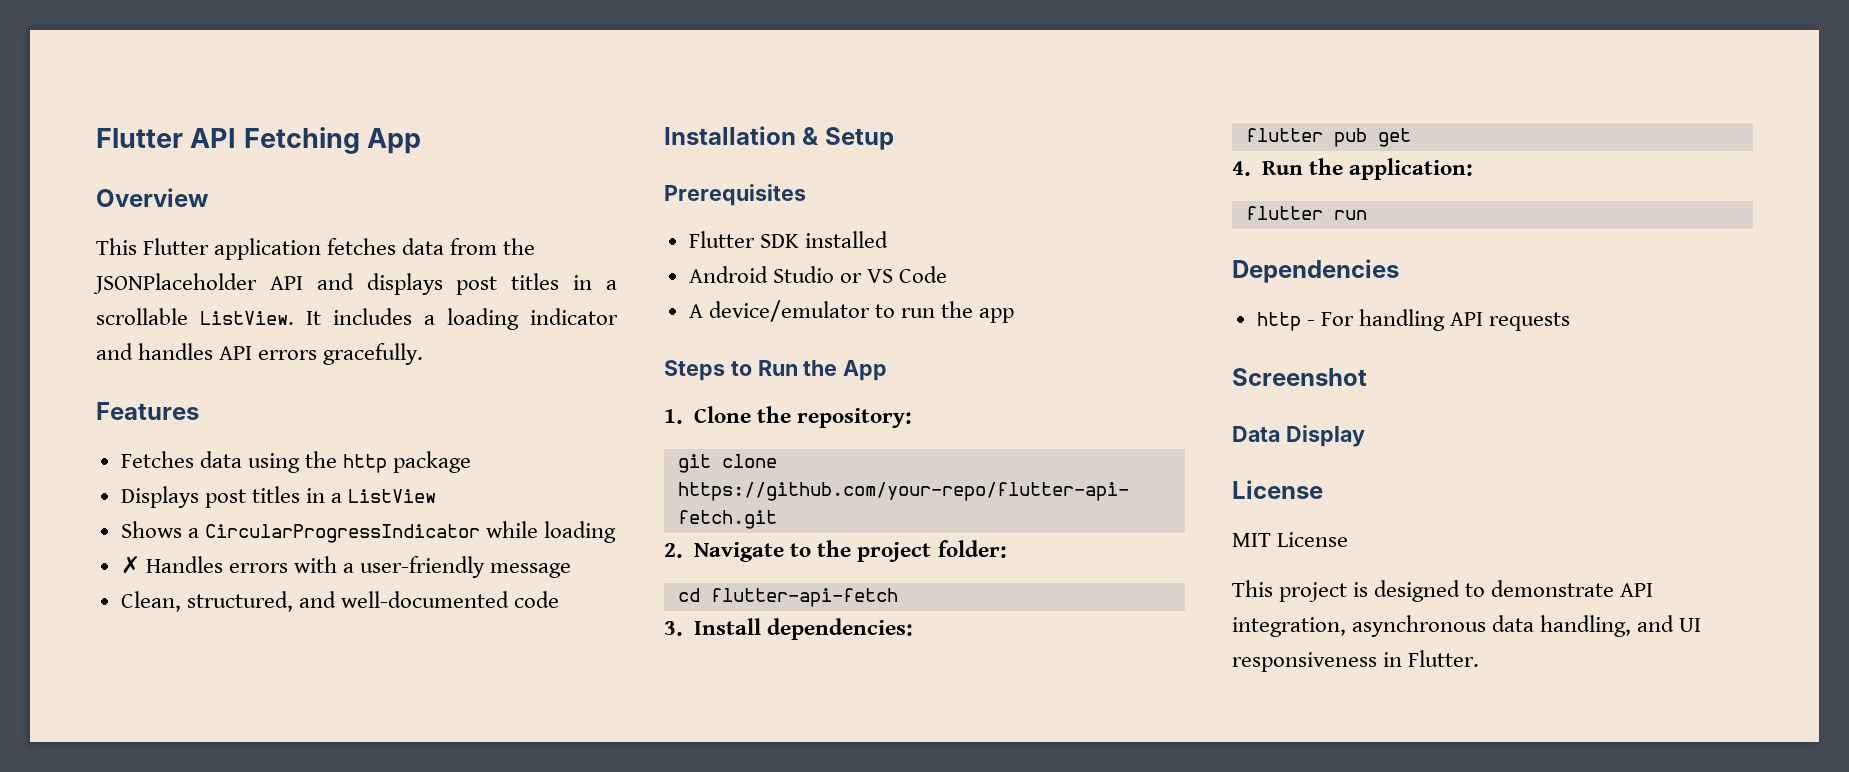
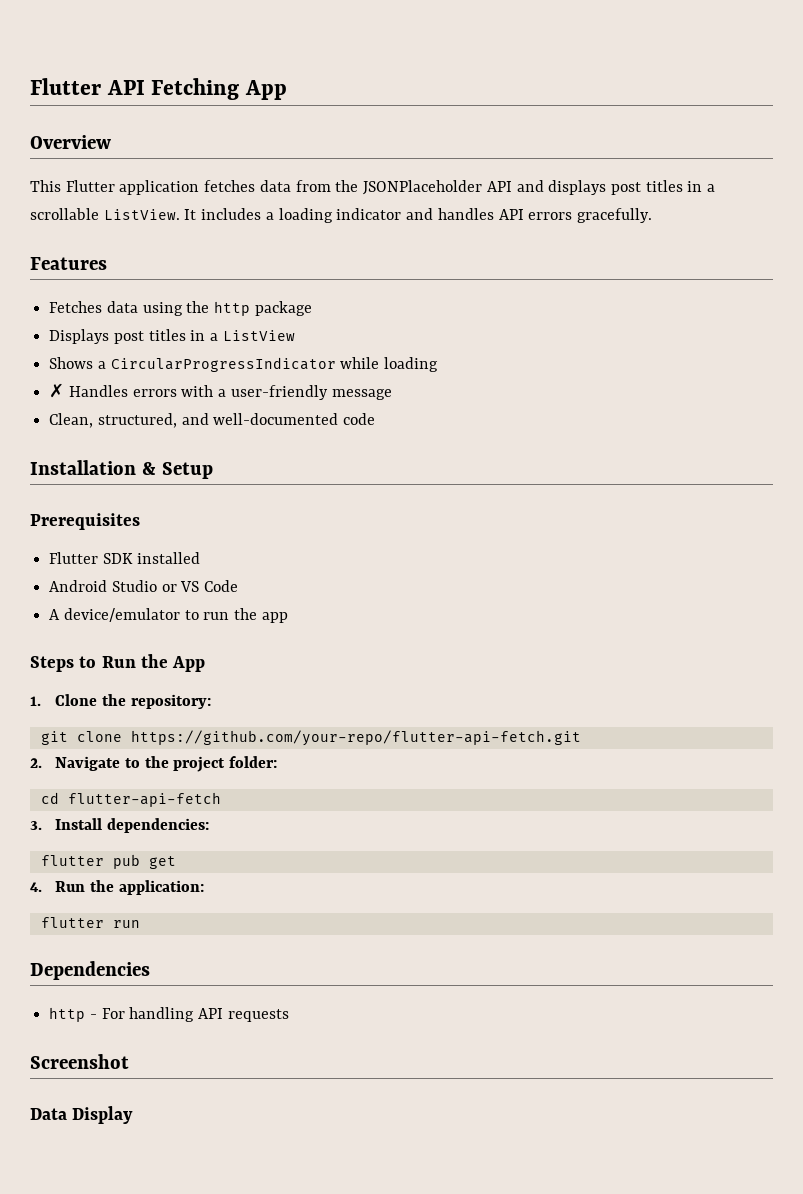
  Data Display
- License
- MIT License
- This project is designed to demonstrate API integration, asynchronous data handling, and UI responsiveness in Flutter.

